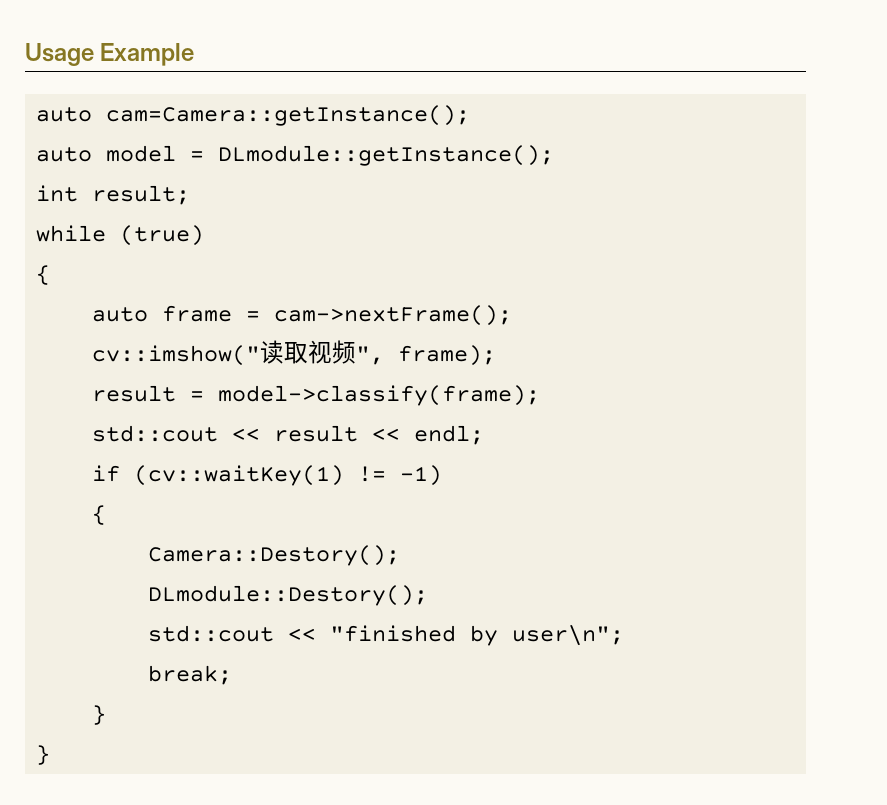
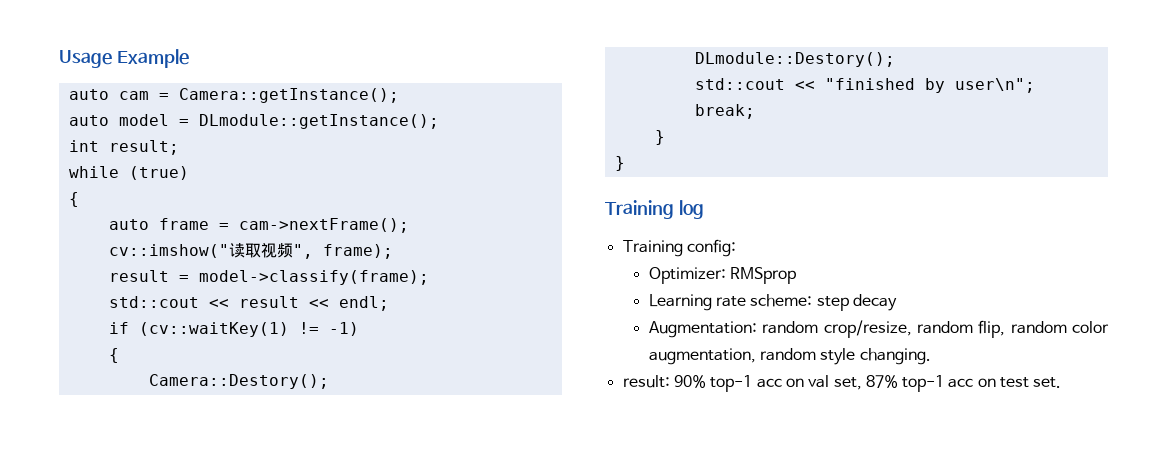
- auto cam=Camera::getInstance();
+ auto cam = Camera::getInstance();
+ Training log
+ Training config:
+ Optimizer: RMSprop
+ Learning rate scheme: step decay
+ Augmentation: random crop/resize, random flip, random color augmentation, random style changing.
+ result: 90% top-1 acc on val set, 87% top-1 acc on test set.

